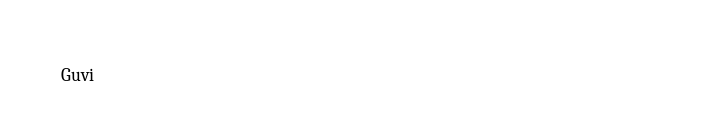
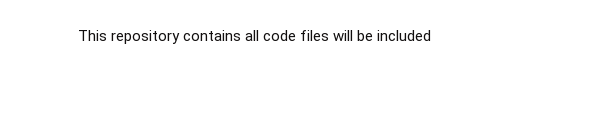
- Guvi
+ This repository contains all code files will be included

